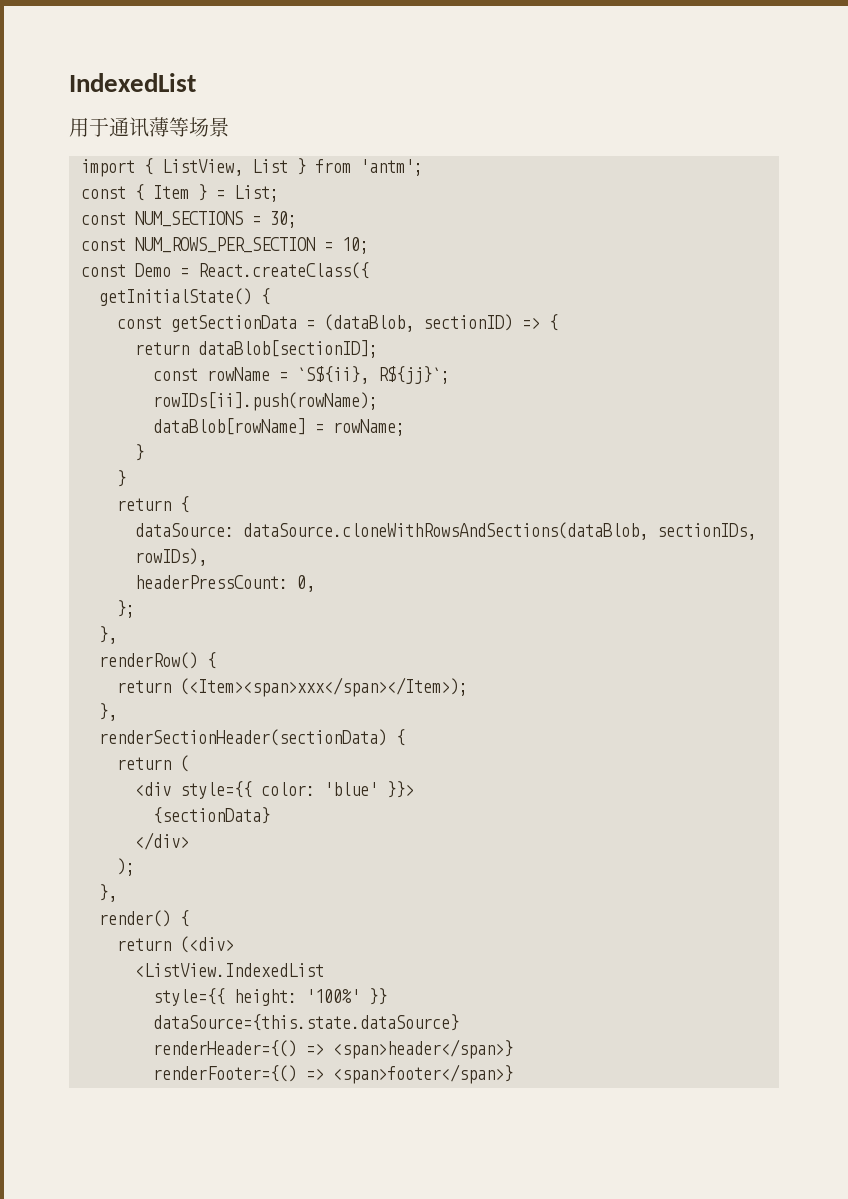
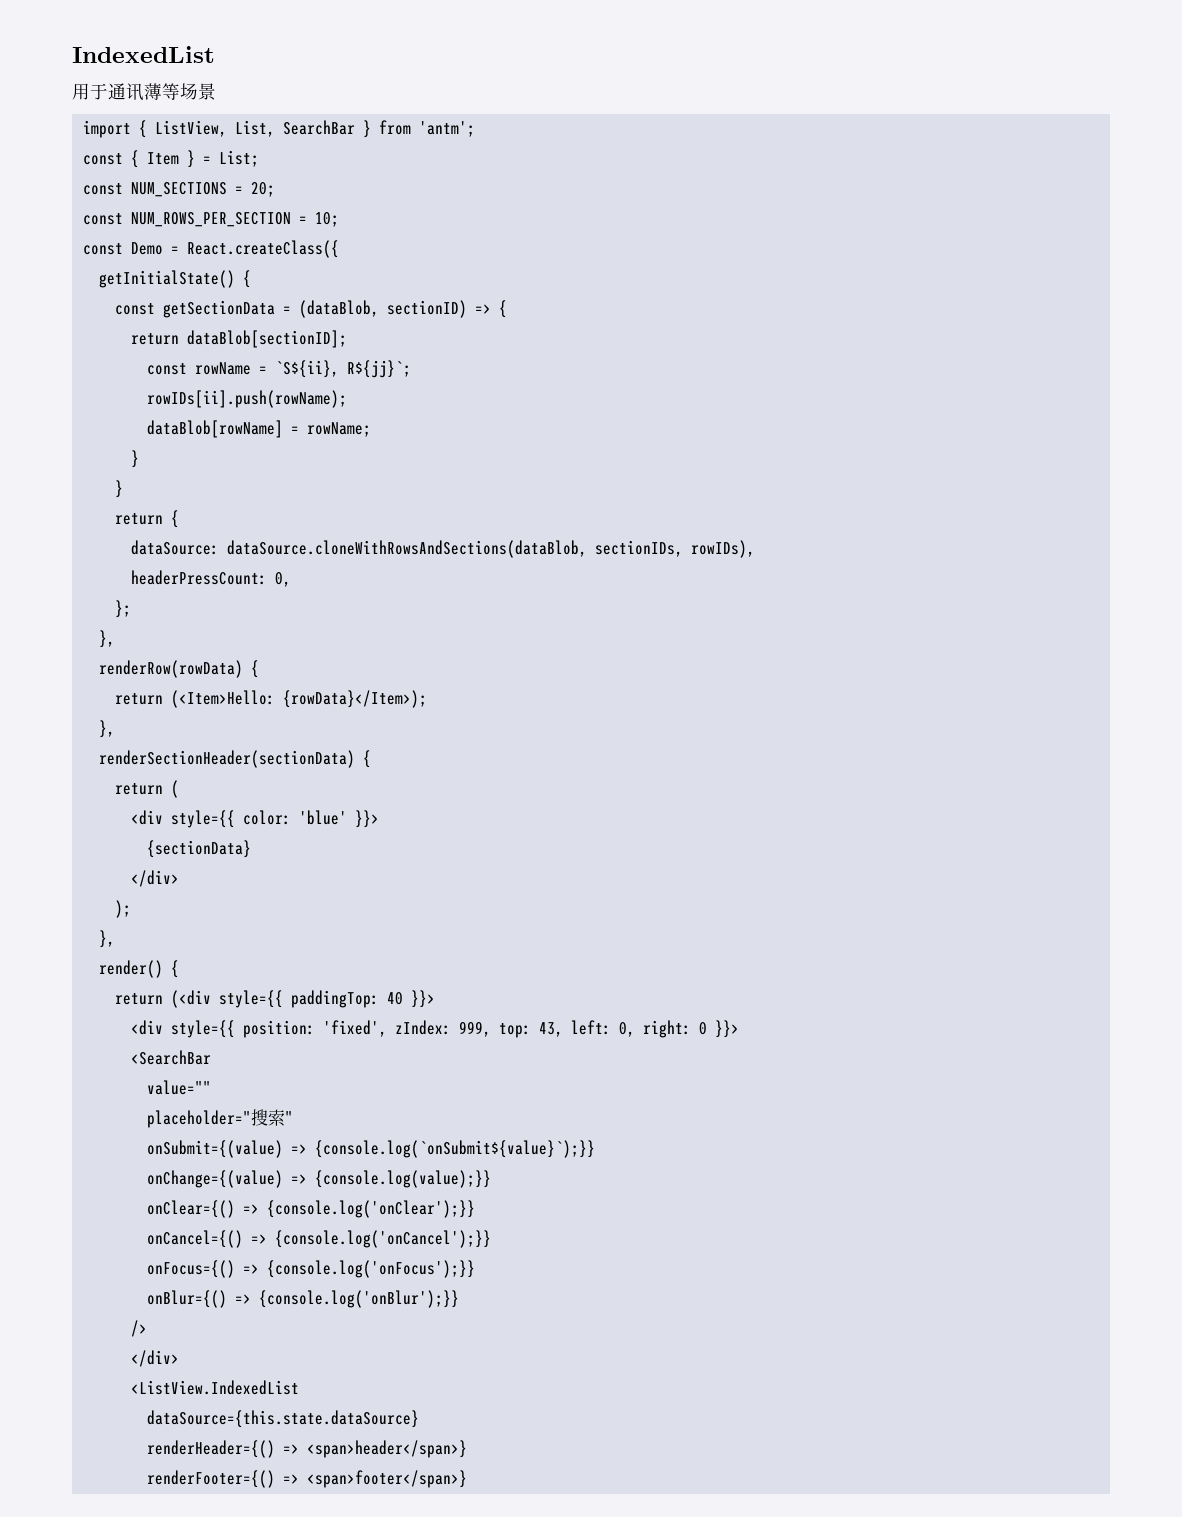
- import { ListView, List } from 'antm';
+ import { ListView, List, SearchBar } from 'antm';
- const NUM_SECTIONS = 30;
+ const NUM_SECTIONS = 20;
- renderRow() {
- return (<Item><span>xxx</span></Item>);
+ renderRow(rowData) {
+ return (<Item>Hello: {rowData}</Item>);
- return (<div>
+ return (<div style={{ paddingTop: 40 }}>
+ <div style={{ position: 'fixed', zIndex: 999, top: 43, left: 0, right: 0 }}>
+ <SearchBar
+ value=""
+ placeholder="搜索"
+ onSubmit={(value) => {console.log(`onSubmit${value}`);}}
+ onChange={(value) => {console.log(value);}}
+ onClear={() => {console.log('onClear');}}
+ onCancel={() => {console.log('onCancel');}}
+ onFocus={() => {console.log('onFocus');}}
+ onBlur={() => {console.log('onBlur');}}
+ />
+ </div>
  <ListView.IndexedList
- style={{ height: '100%' }}

